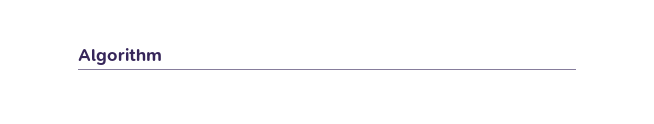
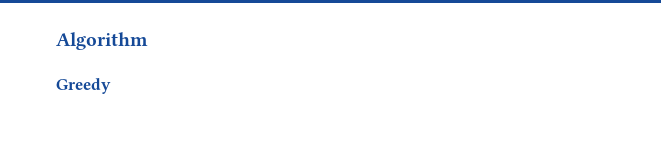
+ Greedy

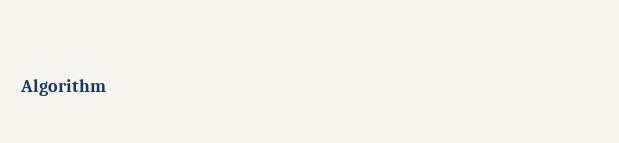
- Greedy

